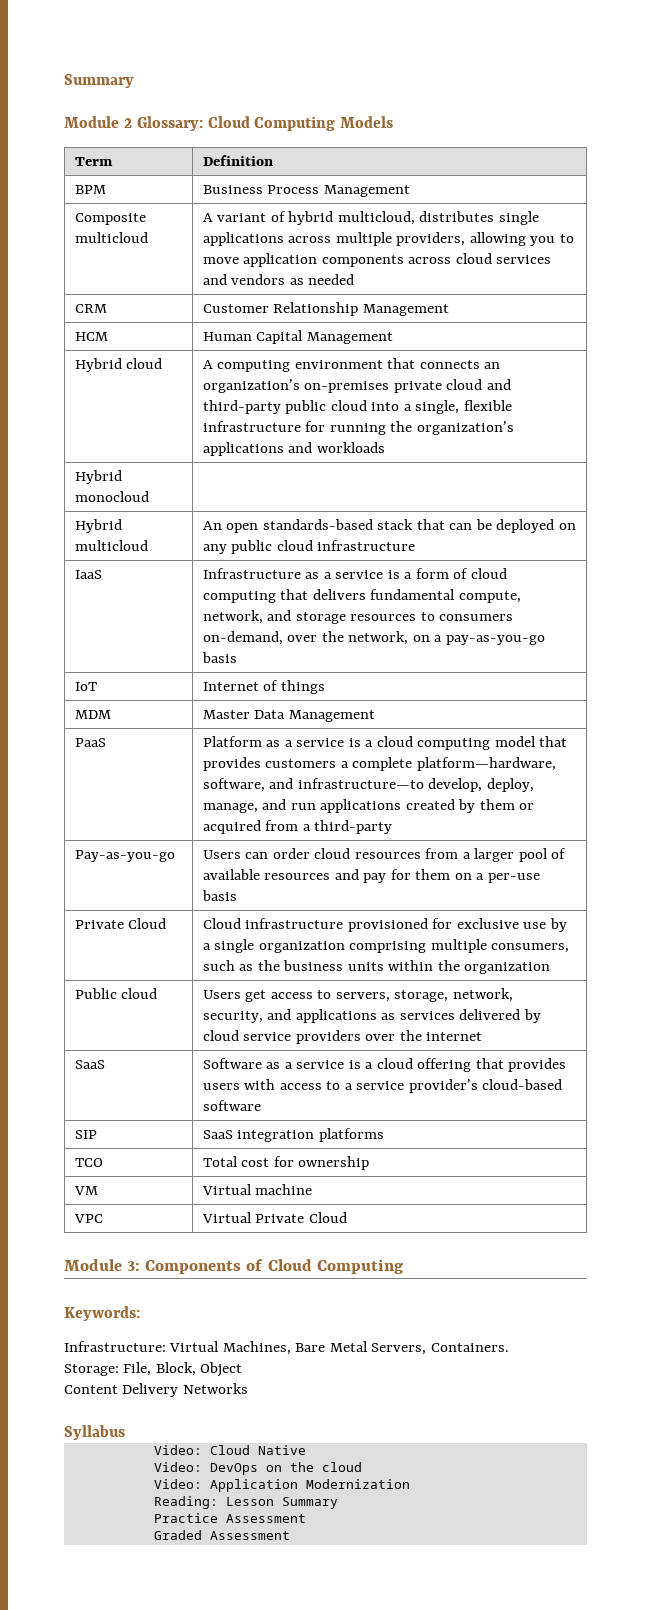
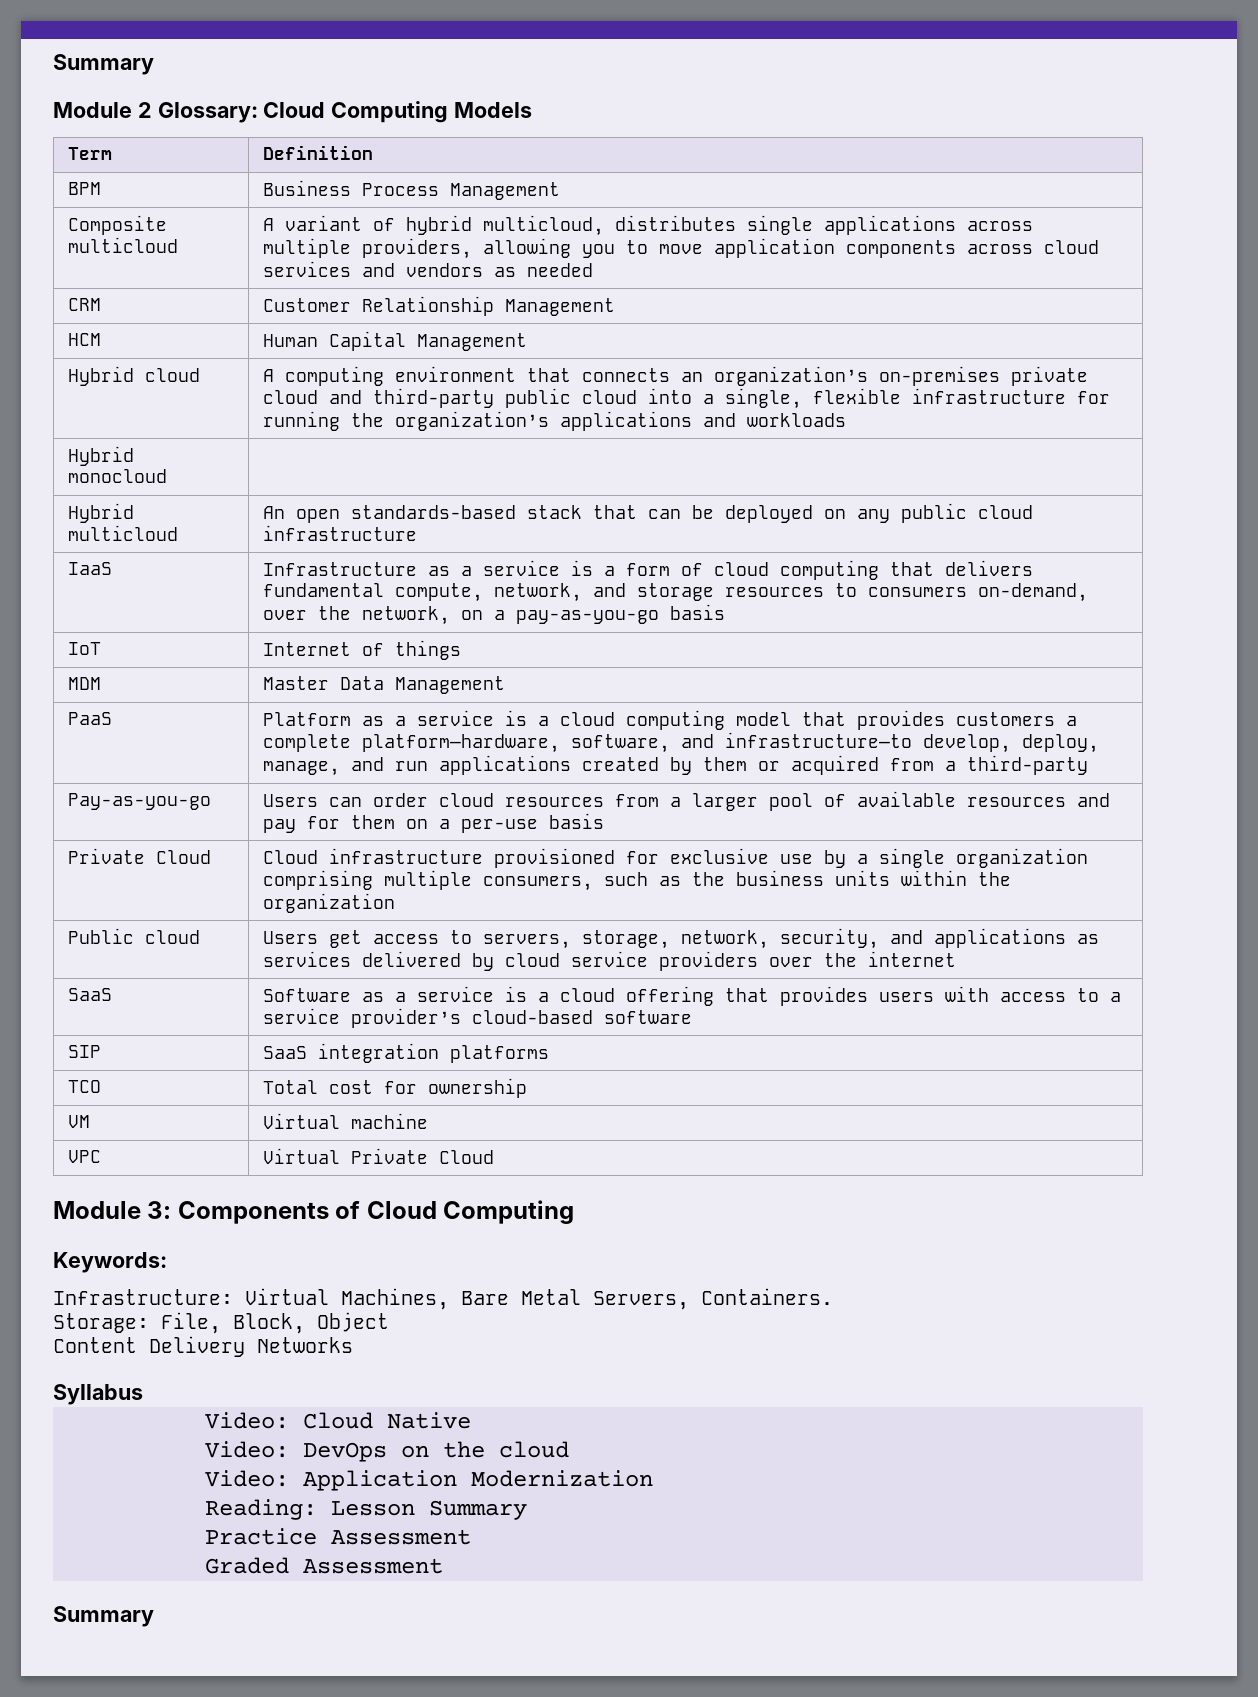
  Graded Assessment
+ Summary

